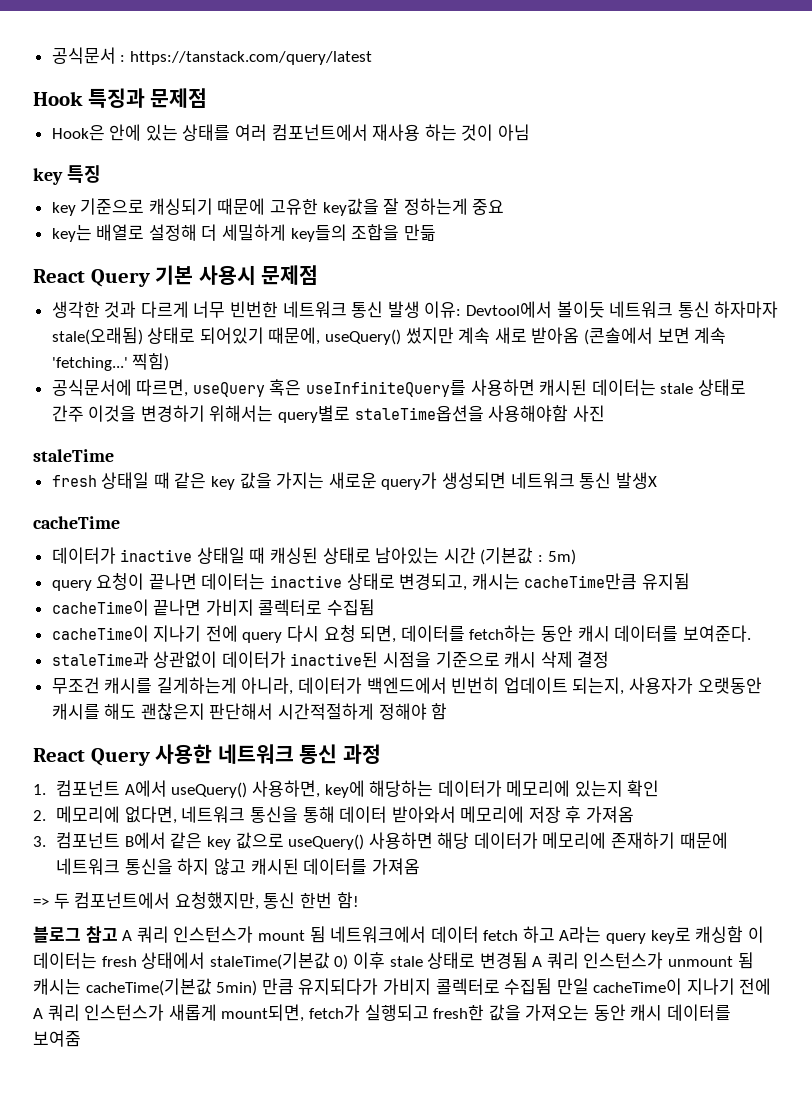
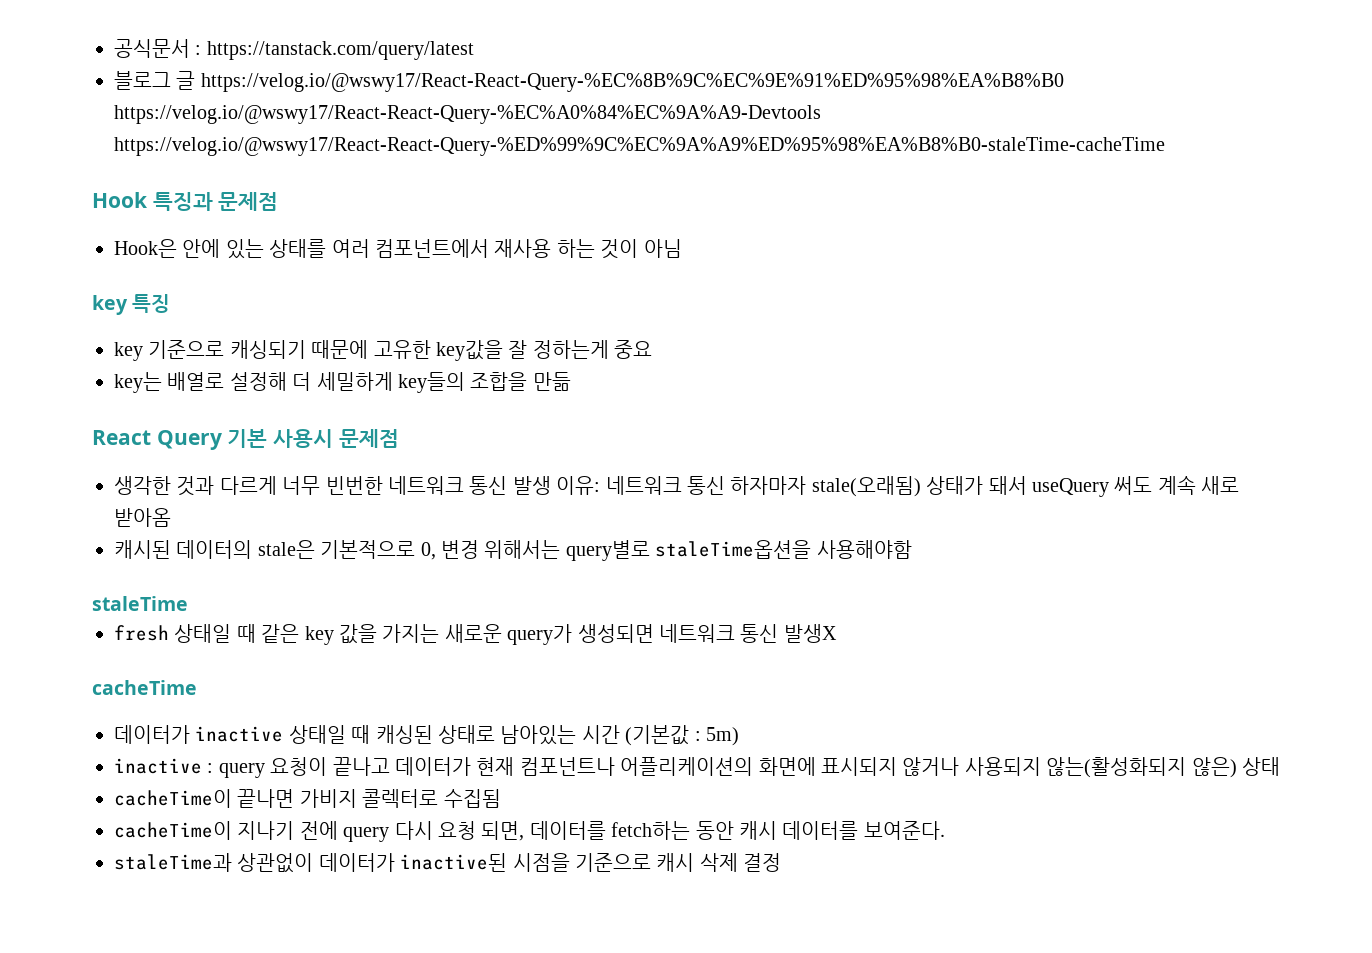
+ 블로그 글 https://velog.io/@wswy17/React-React-Query-%EC%8B%9C%EC%9E%91%ED%95%98%EA%B8%B0 https://velog.io/@wswy17/React-React-Query-%EC%A0%84%EC%9A%A9-Devtools https://velog.io/@wswy17/React-React-Query-%ED%99%9C%EC%9A%A9%ED%95%98%EA%B8%B0-staleTime-cacheTime
- 생각한 것과 다르게 너무 빈번한 네트워크 통신 발생 이유: Devtool에서 볼이듯 네트워크 통신 하자마자 stale(오래됨) 상태로 되어있기 때문에, useQuery() 썼지만 계속 새로 받아옴 (콘솔에서 보면 계속 'fetching...' 찍힘)
- 공식문서에 따르면, useQuery 혹은 useInfiniteQuery를 사용하면 캐시된 데이터는 stale 상태로 간주 이것을 변경하기 위해서는 query별로 staleTime옵션을 사용해야함 사진
+ 생각한 것과 다르게 너무 빈번한 네트워크 통신 발생 이유: 네트워크 통신 하자마자 stale(오래됨) 상태가 돼서 useQuery 써도 계속 새로 받아옴
+ 캐시된 데이터의 stale은 기본적으로 0, 변경 위해서는 query별로 staleTime옵션을 사용해야함
- query 요청이 끝나면 데이터는 inactive 상태로 변경되고, 캐시는 cacheTime만큼 유지됨
+ inactive : query 요청이 끝나고 데이터가 현재 컴포넌트나 어플리케이션의 화면에 표시되지 않거나 사용되지 않는(활성화되지 않은) 상태
- 무조건 캐시를 길게하는게 아니라, 데이터가 백엔드에서 빈번히 업데이트 되는지, 사용자가 오랫동안 캐시를 해도 괜찮은지 판단해서 시간적절하게 정해야 함
- React Query 사용한 네트워크 통신 과정
- 1. 컴포넌트 A에서 useQuery() 사용하면, key에 해당하는 데이터가 메모리에 있는지 확인
- 2. 메모리에 없다면, 네트워크 통신을 통해 데이터 받아와서 메모리에 저장 후 가져옴
- 3. 컴포넌트 B에서 같은 key 값으로 useQuery() 사용하면 해당 데이터가 메모리에 존재하기 때문에 네트워크 통신을 하지 않고 캐시된 데이터를 가져옴
- => 두 컴포넌트에서 요청했지만, 통신 한번 함!
- 블로그 참고 A 쿼리 인스턴스가 mount 됨 네트워크에서 데이터 fetch 하고 A라는 query key로 캐싱함 이 데이터는 fresh 상태에서 staleTime(기본값 0) 이후 stale 상태로 변경됨 A 쿼리 인스턴스가 unmount 됨 캐시는 cacheTime(기본값 5min) 만큼 유지되다가 가비지 콜렉터로 수집됨 만일 cacheTime이 지나기 전에 A 쿼리 인스턴스가 새롭게 mount되면, fetch가 실행되고 fresh한 값을 가져오는 동안 캐시 데이터를 보여줌

